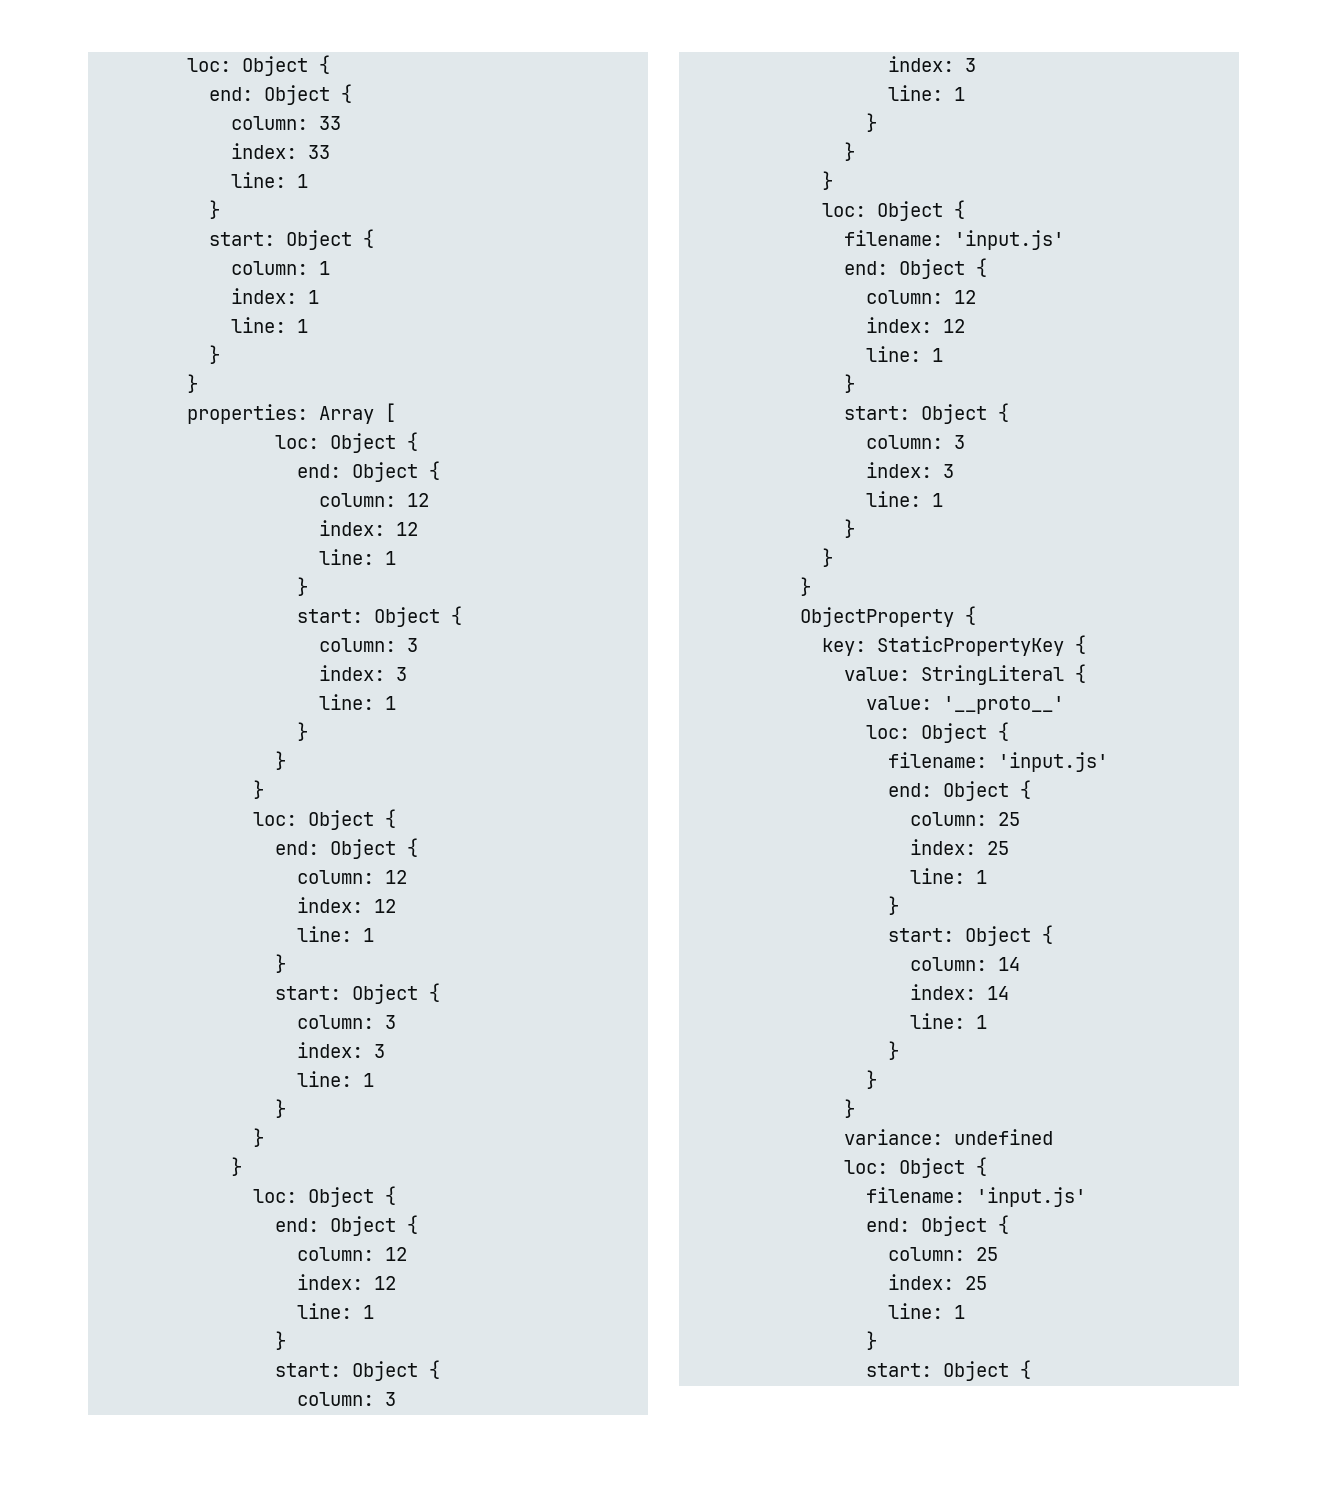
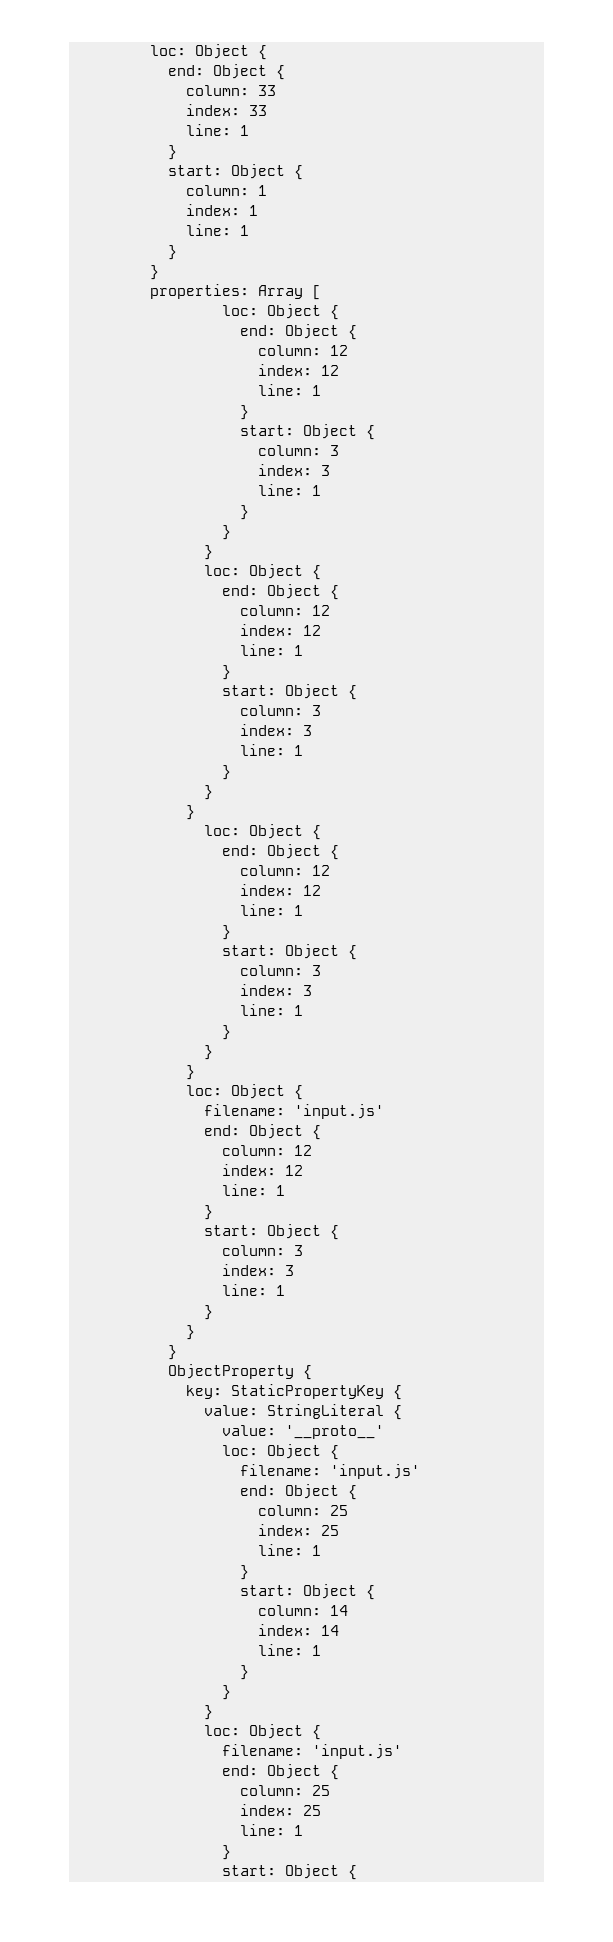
- variance: undefined

